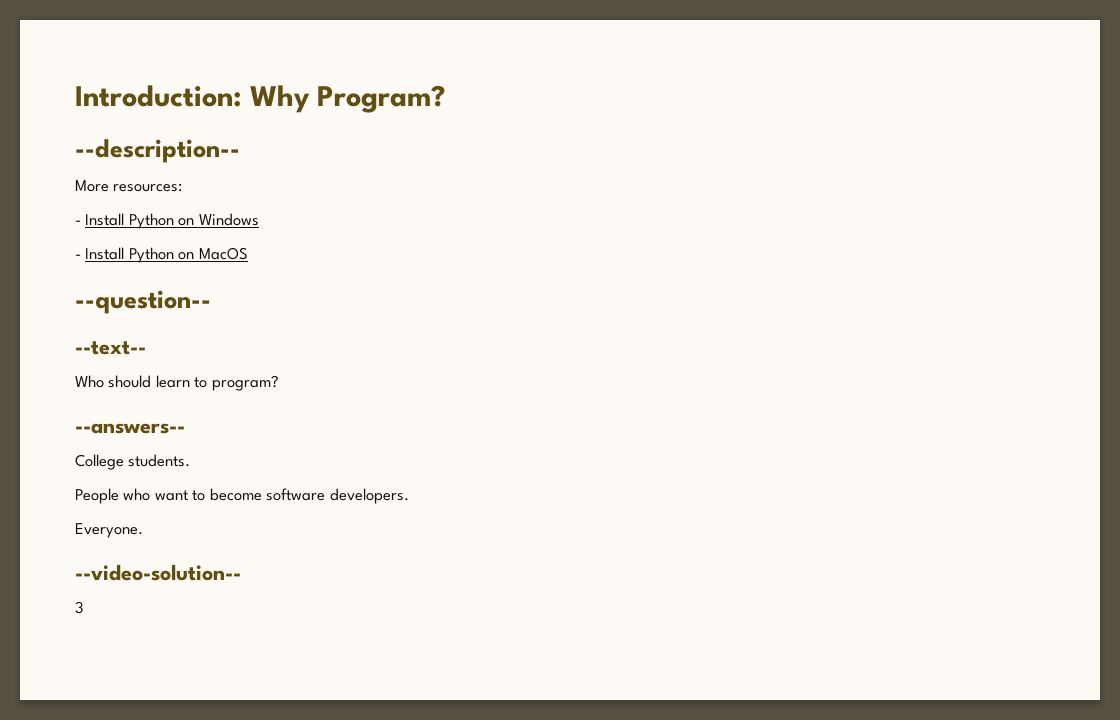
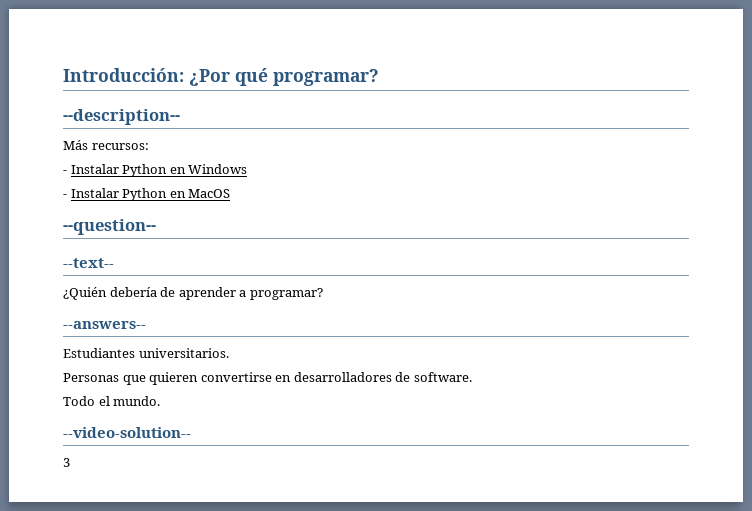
- Introduction: Why Program?
+ Introducción: ¿Por qué programar?
- More resources:
- - Install Python on Windows
+ Más recursos:
+ - Instalar Python en Windows
- - Install Python on MacOS
+ - Instalar Python en MacOS
- Who should learn to program?
+ ¿Quién debería de aprender a programar?
  --answers--
- College students.
- People who want to become software developers.
- Everyone.
+ Estudiantes universitarios.
+ Personas que quieren convertirse en desarrolladores de software.
+ Todo el mundo.

